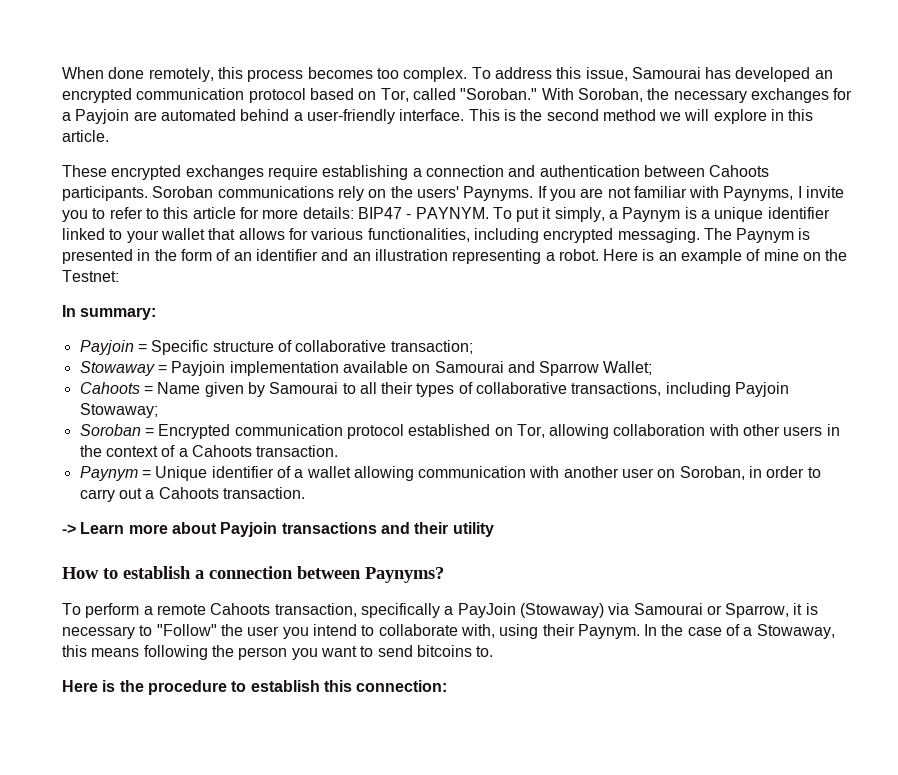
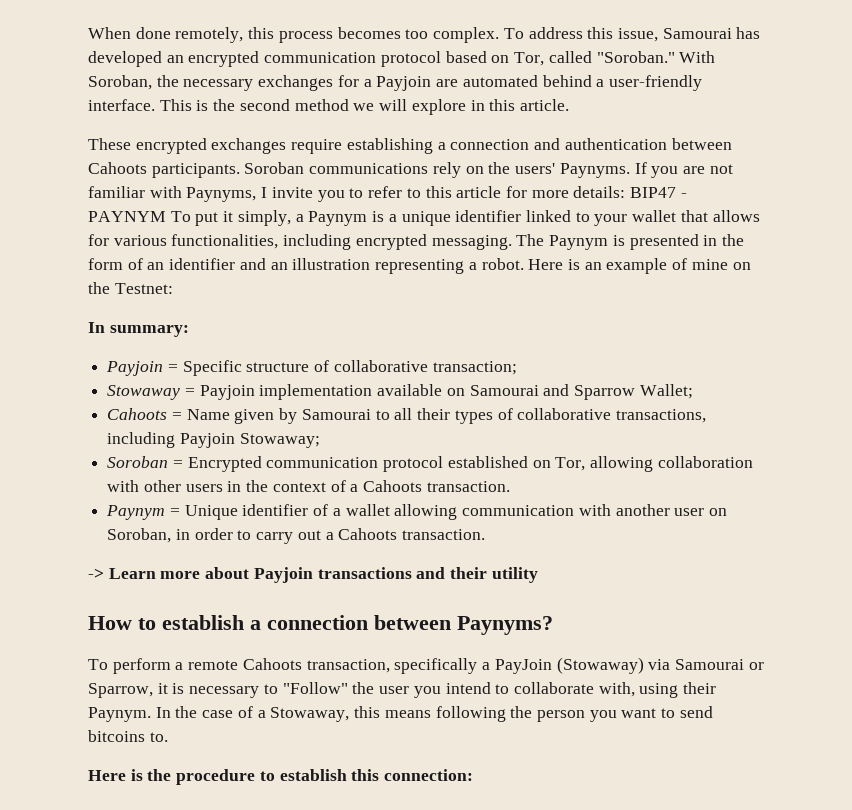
- If you are not familiar with Paynyms, I invite you to refer to this article for more details: BIP47 - PAYNYM. To put it simply, a Paynym is a unique identifier linked to your wallet that allows for various functionalities, including encrypted messaging.
+ If you are not familiar with Paynyms, I invite you to refer to this article for more details: BIP47 - PAYNYM To put it simply, a Paynym is a unique identifier linked to your wallet that allows for various functionalities, including encrypted messaging.

